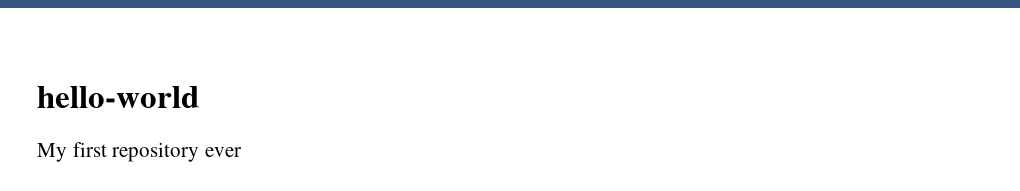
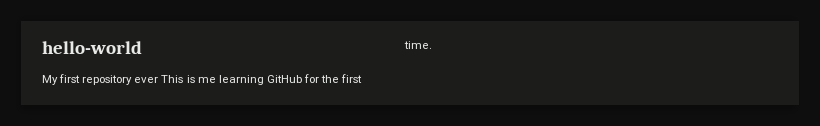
- My first repository ever
+ My first repository ever This is me learning GitHub for the first time.

